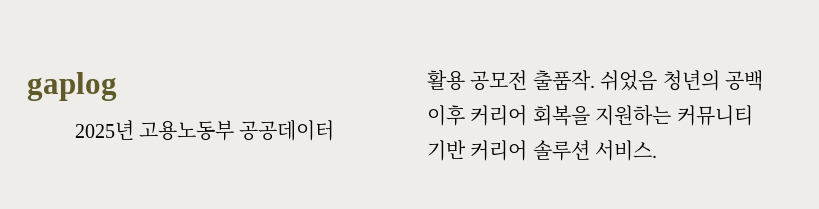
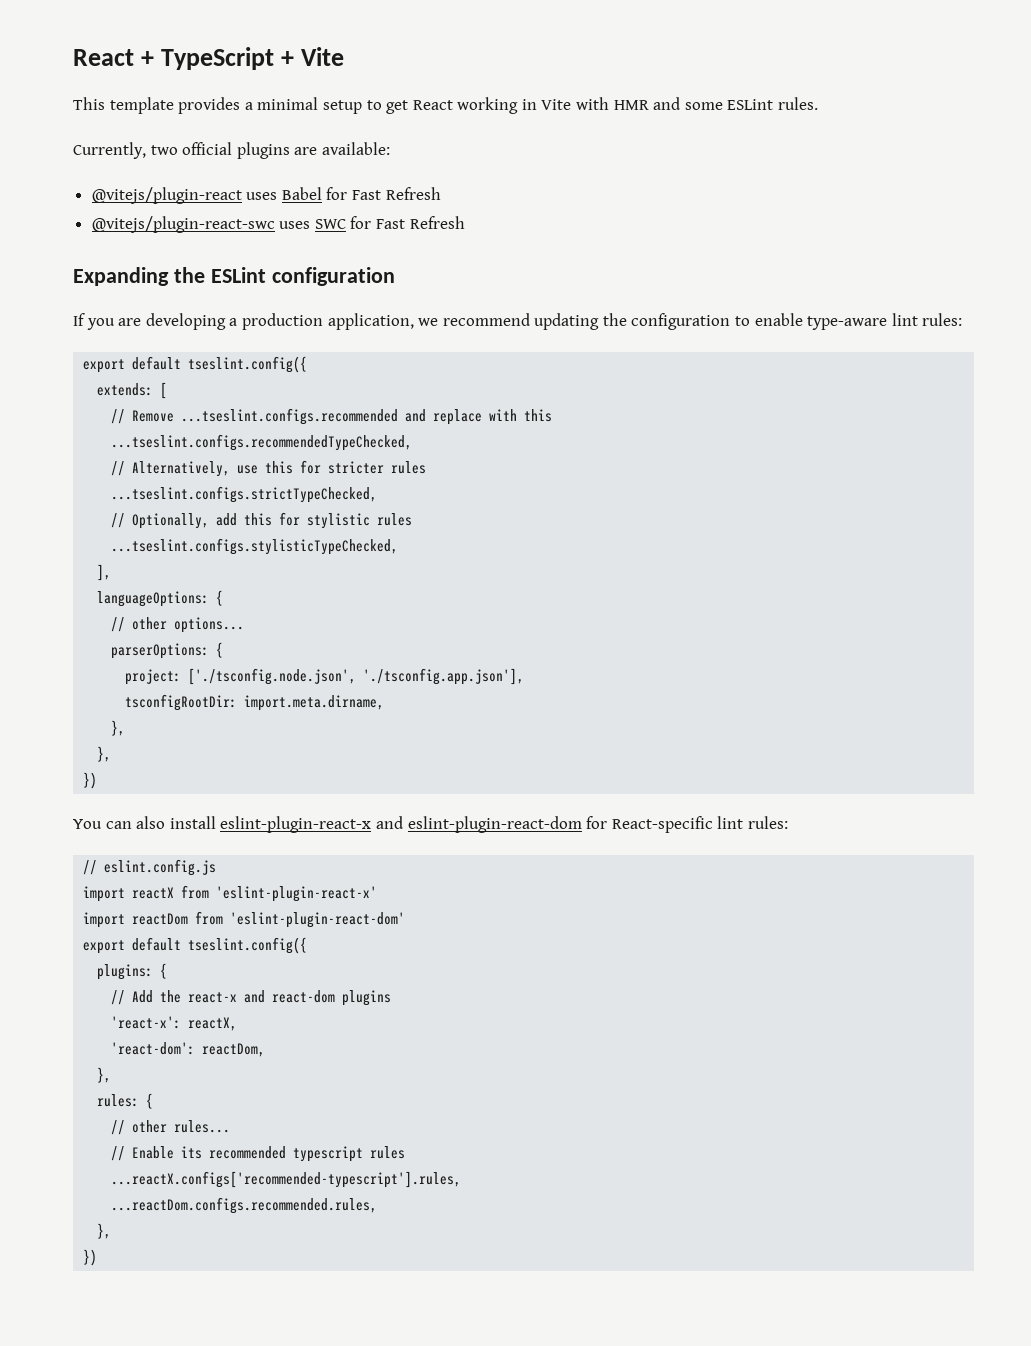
- gaplog
- 2025년 고용노동부 공공데이터 활용 공모전 출품작. 쉬었음 청년의 공백 이후 커리어 회복을 지원하는 커뮤니티 기반 커리어 솔루션 서비스.
+ React + TypeScript + Vite
+ This template provides a minimal setup to get React working in Vite with HMR and some ESLint rules.
+ Currently, two official plugins are available:
+ @vitejs/plugin-react uses Babel for Fast Refresh
+ @vitejs/plugin-react-swc uses SWC for Fast Refresh
+ Expanding the ESLint configuration
+ If you are developing a production application, we recommend updating the configuration to enable type-aware lint rules:
+ export default tseslint.config({
+ extends: [
+ // Remove ...tseslint.configs.recommended and replace with this
+ ...tseslint.configs.recommendedTypeChecked,
+ // Alternatively, use this for stricter rules
+ ...tseslint.configs.strictTypeChecked,
+ // Optionally, add this for stylistic rules
+ ...tseslint.configs.stylisticTypeChecked,
+ ],
+ languageOptions: {
+ // other options...
+ parserOptions: {
+ project: ['./tsconfig.node.json', './tsconfig.app.json'],
+ tsconfigRootDir: import.meta.dirname,
+ },
+ },
+ })
+ You can also install eslint-plugin-react-x and eslint-plugin-react-dom for React-specific lint rules:
+ // eslint.config.js
+ import reactX from 'eslint-plugin-react-x'
+ import reactDom from 'eslint-plugin-react-dom'
+ export default tseslint.config({
+ plugins: {
+ // Add the react-x and react-dom plugins
+ 'react-x': reactX,
+ 'react-dom': reactDom,
+ },
+ rules: {
+ // other rules...
+ // Enable its recommended typescript rules
+ ...reactX.configs['recommended-typescript'].rules,
+ ...reactDom.configs.recommended.rules,
+ },
+ })

